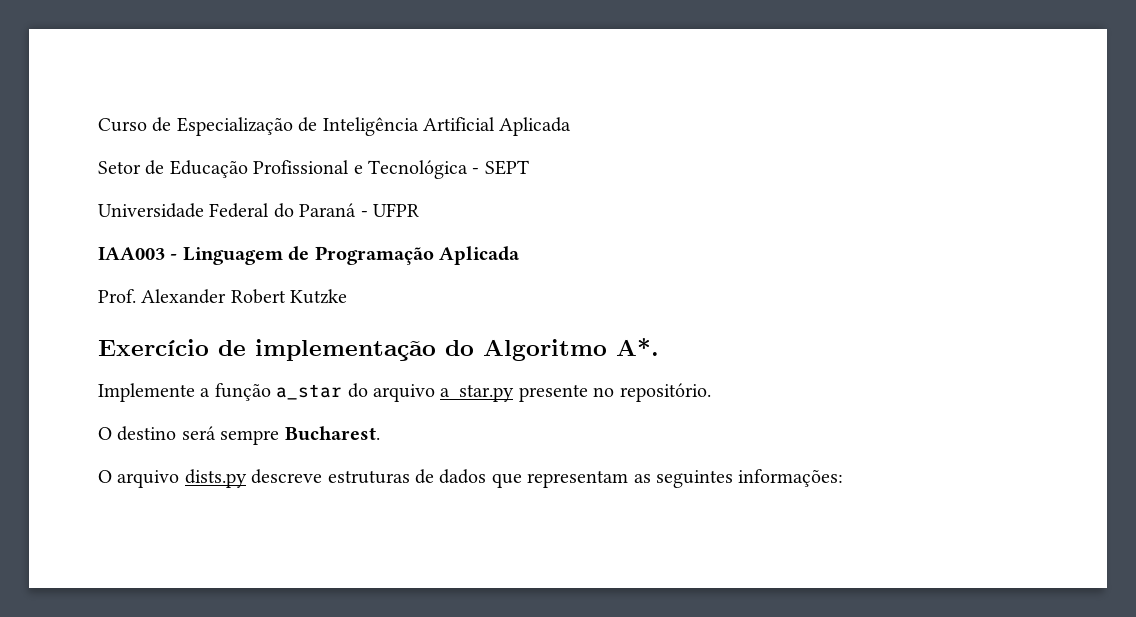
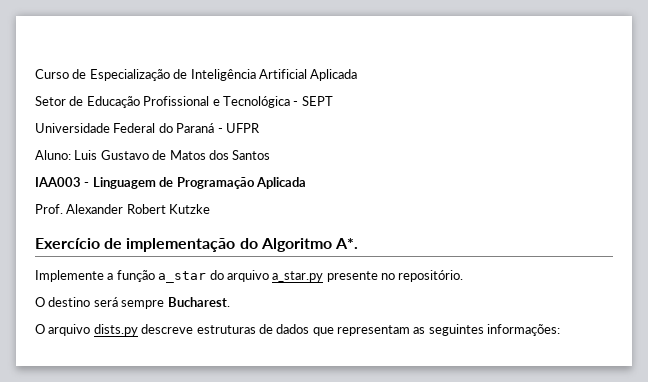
+ Aluno: Luis Gustavo de Matos dos Santos

